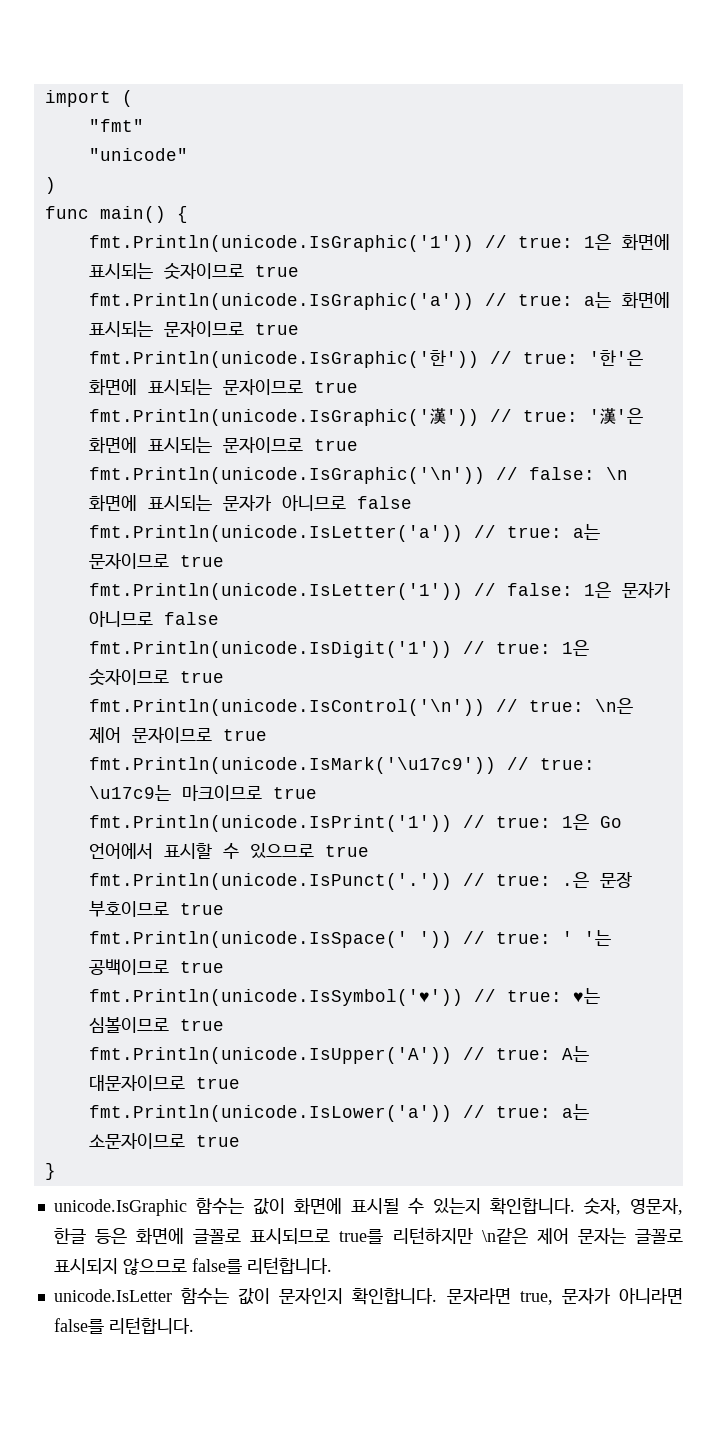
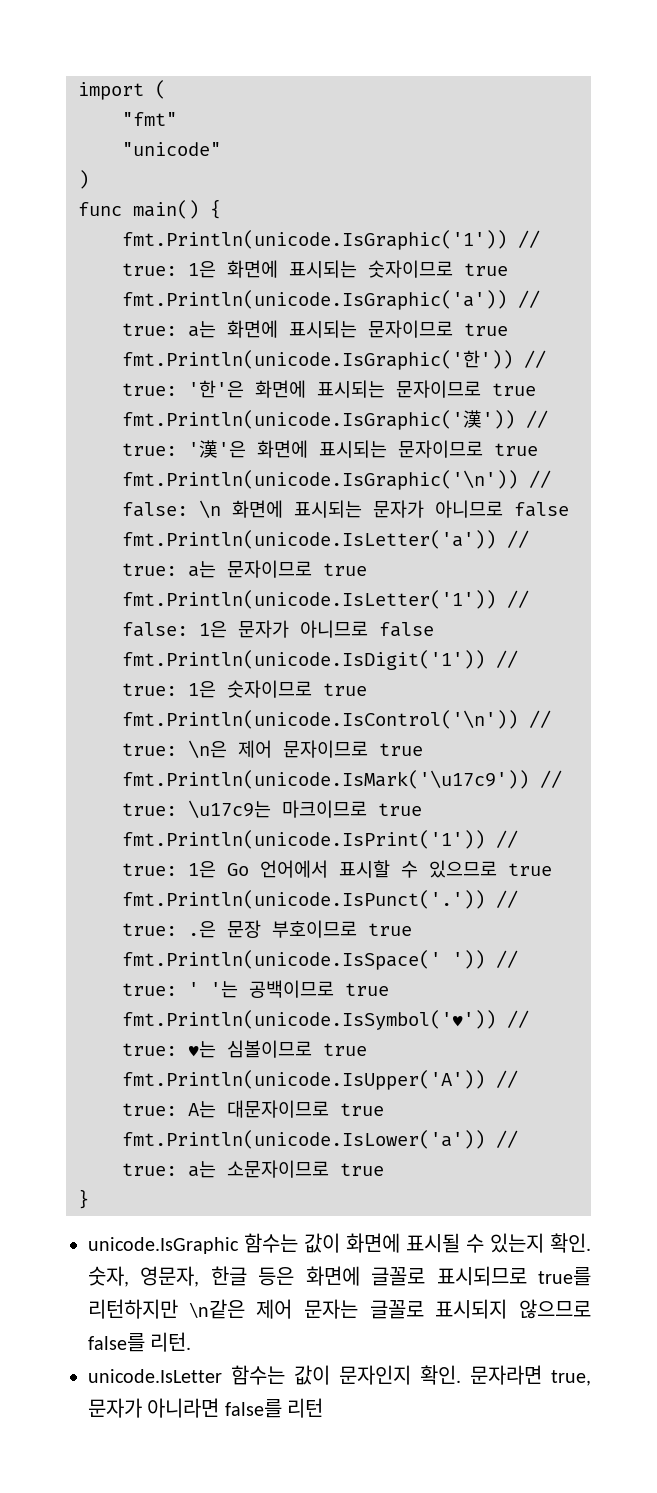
- unicode.IsGraphic 함수는 값이 화면에 표시될 수 있는지 확인합니다.
+ unicode.IsGraphic 함수는 값이 화면에 표시될 수 있는지 확인.
- 숫자, 영문자, 한글 등은 화면에 글꼴로 표시되므로 true를 리턴하지만 \n같은 제어 문자는 글꼴로 표시되지 않으므로 false를 리턴합니다.
+ 숫자, 영문자, 한글 등은 화면에 글꼴로 표시되므로 true를 리턴하지만 \n같은 제어 문자는 글꼴로 표시되지 않으므로 false를 리턴.
- unicode.IsLetter 함수는 값이 문자인지 확인합니다.
+ unicode.IsLetter 함수는 값이 문자인지 확인.
- 문자라면 true, 문자가 아니라면 false를 리턴합니다.
+ 문자라면 true, 문자가 아니라면 false를 리턴

